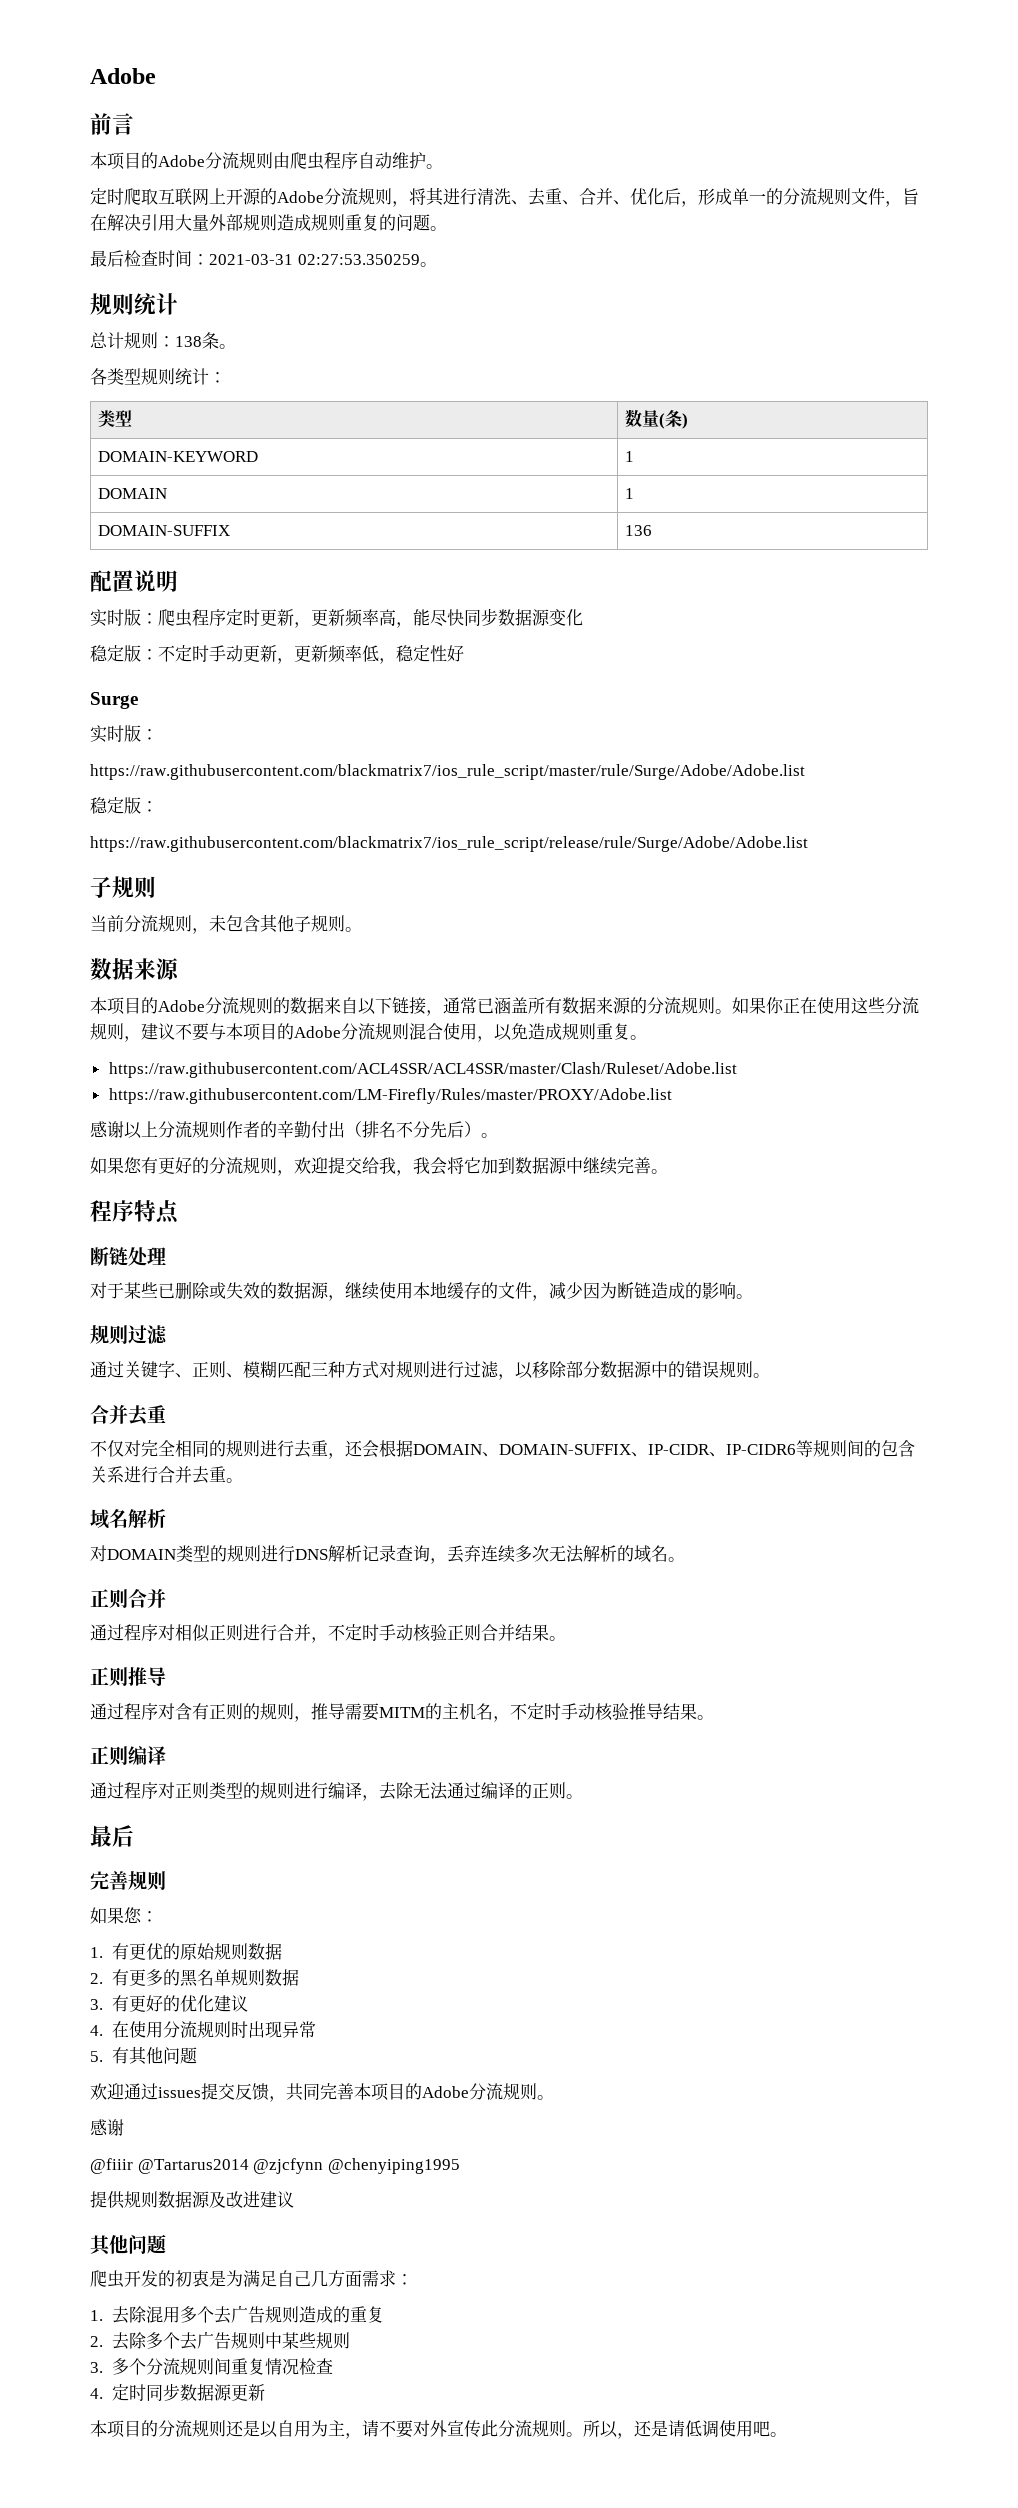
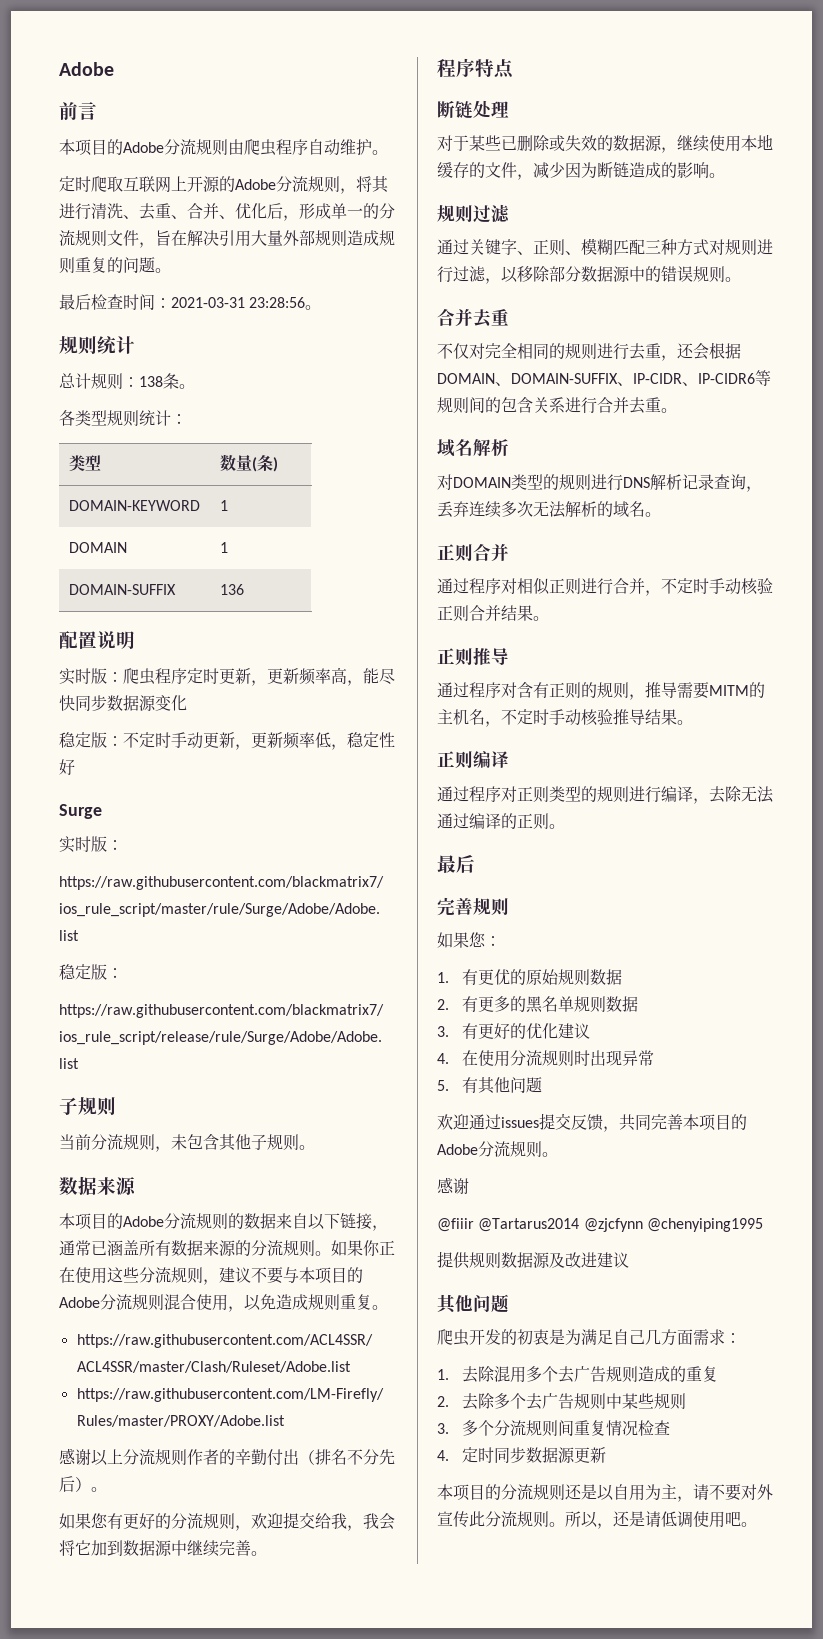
- 最后检查时间：2021-03-31 02:27:53.350259。
+ 最后检查时间：2021-03-31 23:28:56。

